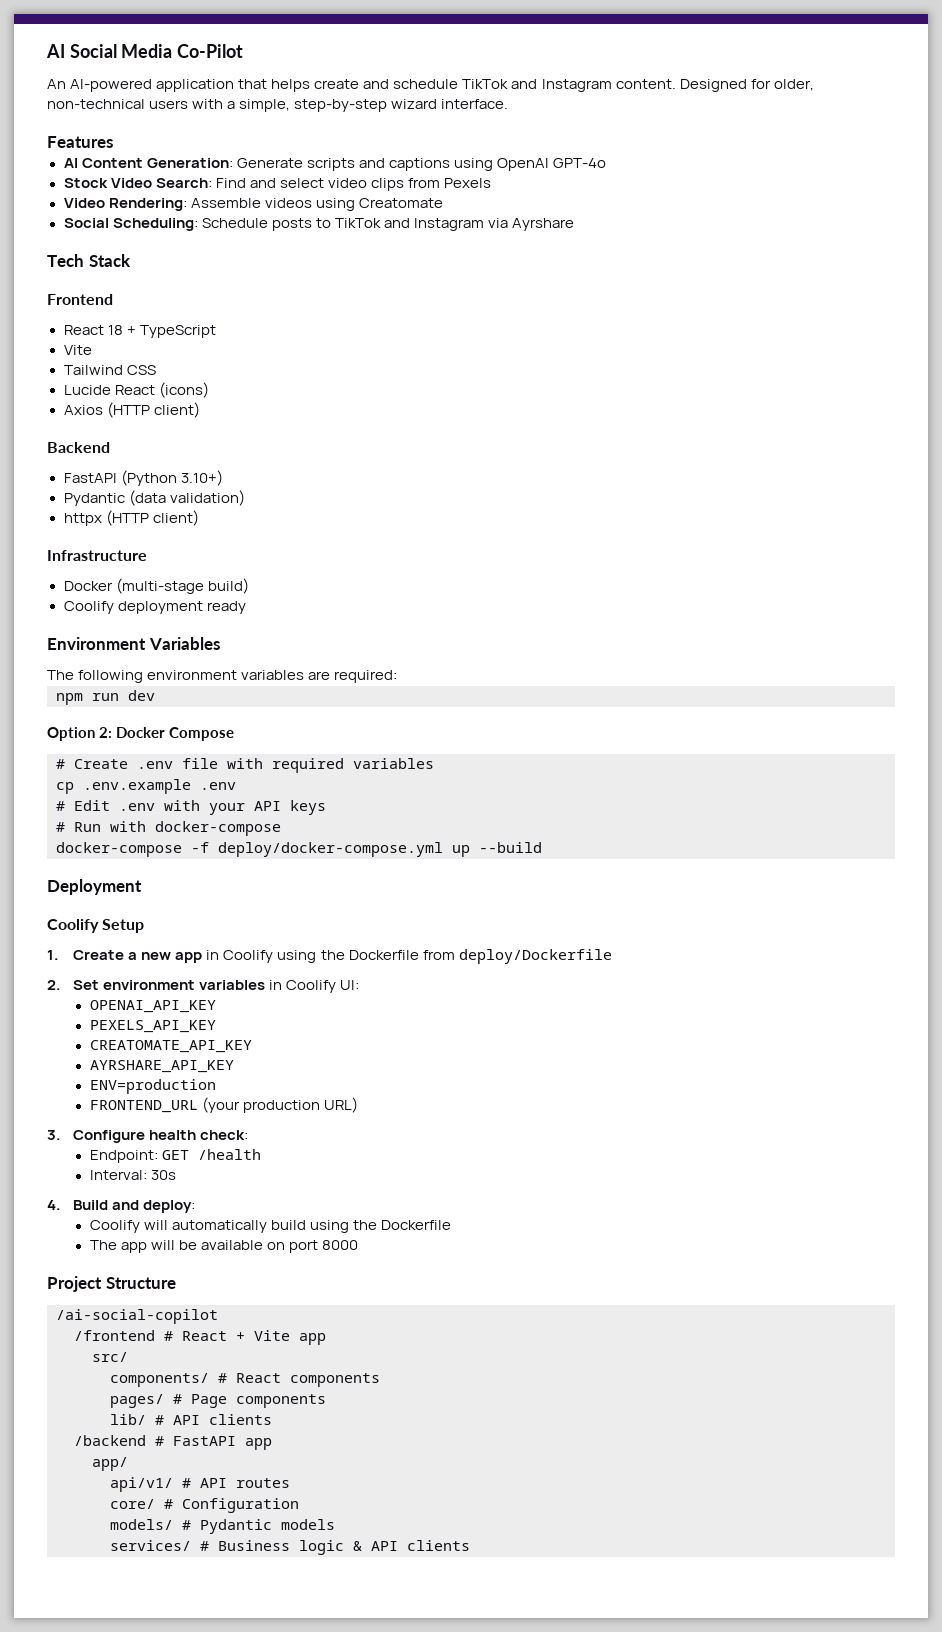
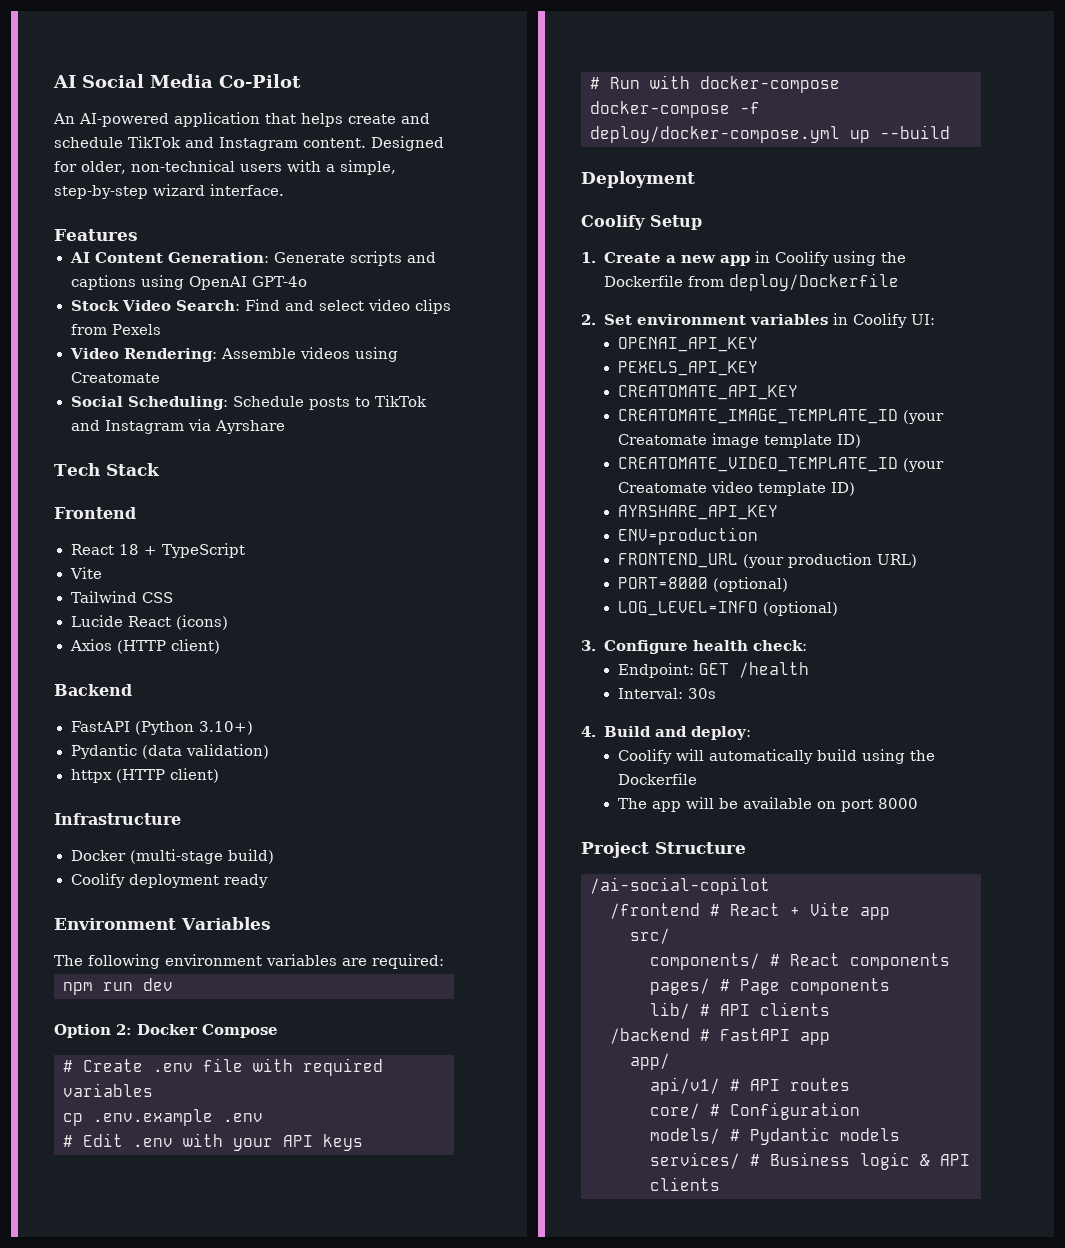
+ CREATOMATE_IMAGE_TEMPLATE_ID (your Creatomate image template ID)
+ CREATOMATE_VIDEO_TEMPLATE_ID (your Creatomate video template ID)
+ PORT=8000 (optional)
+ LOG_LEVEL=INFO (optional)

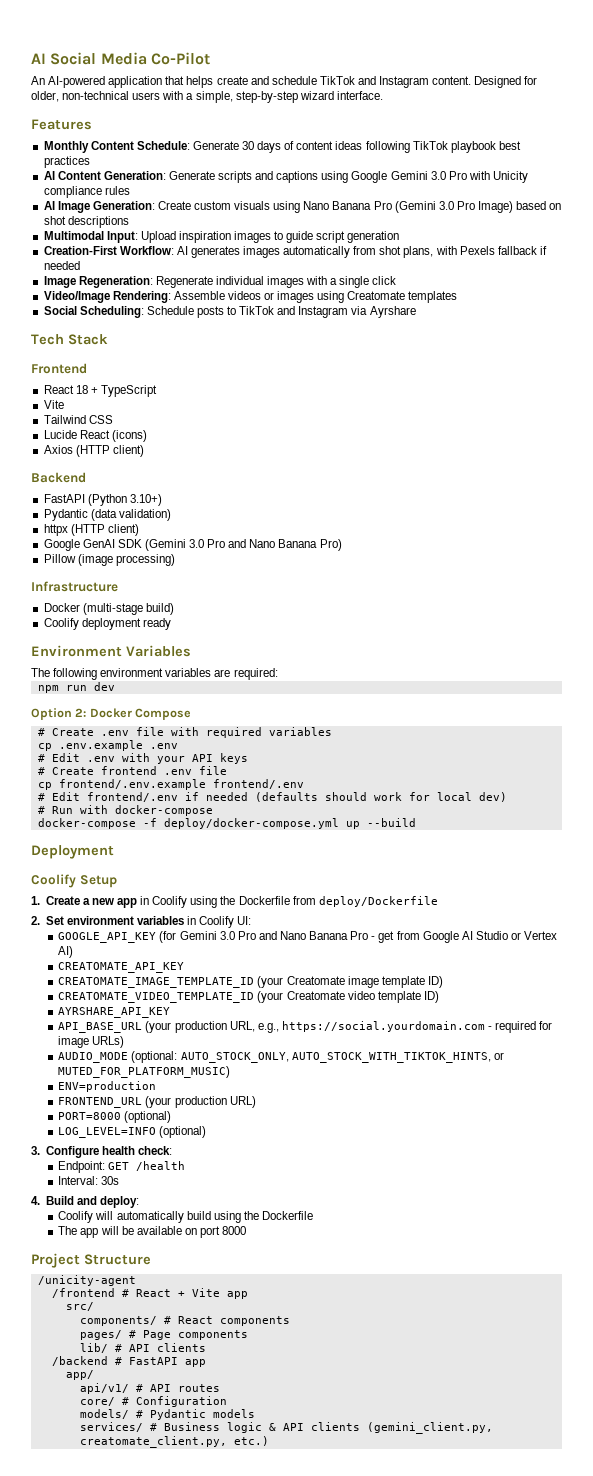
+ Monthly Content Schedule: Generate 30 days of content ideas following TikTok playbook best practices
- AI Content Generation: Generate scripts and captions using OpenAI GPT-4o
- Stock Video Search: Find and select video clips from Pexels
- Video Rendering: Assemble videos using Creatomate
+ AI Content Generation: Generate scripts and captions using Google Gemini 3.0 Pro with Unicity compliance rules
+ AI Image Generation: Create custom visuals using Nano Banana Pro (Gemini 3.0 Pro Image) based on shot descriptions
+ Multimodal Input: Upload inspiration images to guide script generation
+ Creation-First Workflow: AI generates images automatically from shot plans, with Pexels fallback if needed
+ Image Regeneration: Regenerate individual images with a single click
+ Video/Image Rendering: Assemble videos or images using Creatomate templates
+ Google GenAI SDK (Gemini 3.0 Pro and Nano Banana Pro)
+ Pillow (image processing)
+ # Create frontend .env file
+ cp frontend/.env.example frontend/.env
+ # Edit frontend/.env if needed (defaults should work for local dev)
- OPENAI_API_KEY
- PEXELS_API_KEY
+ GOOGLE_API_KEY (for Gemini 3.0 Pro and Nano Banana Pro - get from Google AI Studio or Vertex AI)
+ API_BASE_URL (your production URL, e.g., https://social.yourdomain.com - required for image URLs)
+ AUDIO_MODE (optional: AUTO_STOCK_ONLY, AUTO_STOCK_WITH_TIKTOK_HINTS, or MUTED_FOR_PLATFORM_MUSIC)
- /ai-social-copilot
+ /unicity-agent
- services/ # Business logic & API clients
+ services/ # Business logic & API clients (gemini_client.py, creatomate_client.py, etc.)

